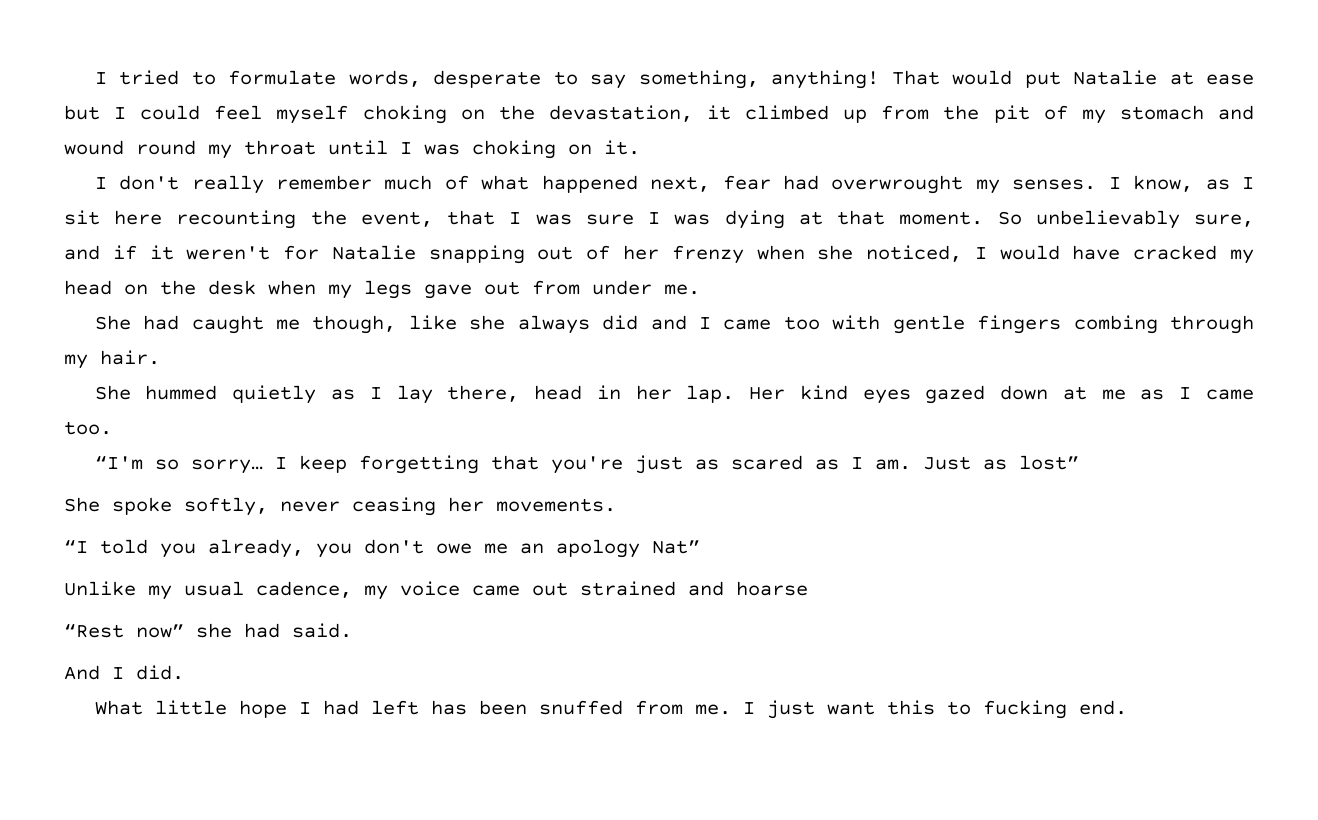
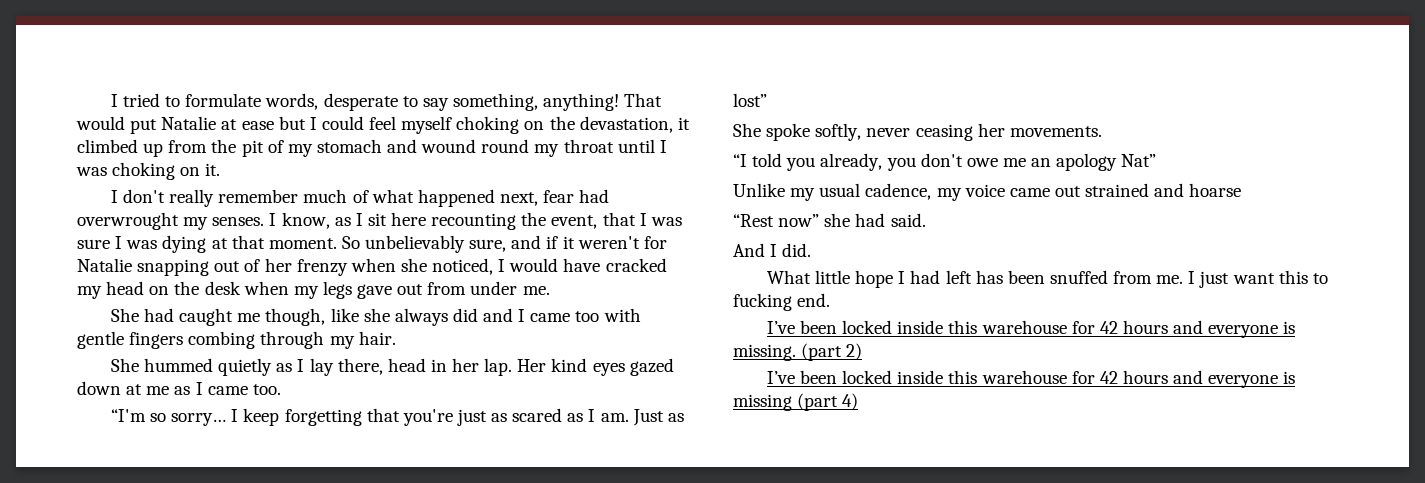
+ I’ve been locked inside this warehouse for 42 hours and everyone is missing. (part 2)
+ I’ve been locked inside this warehouse for 42 hours and everyone is missing (part 4)

